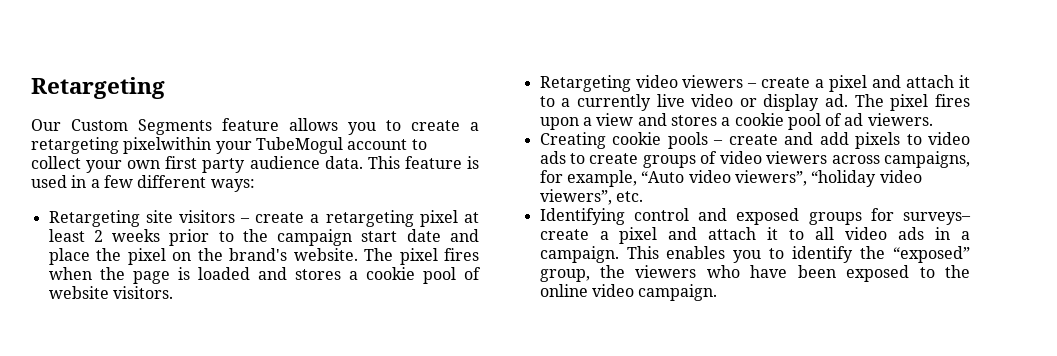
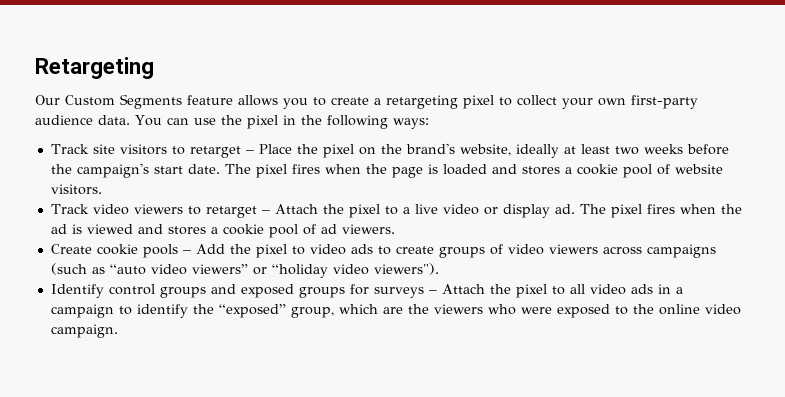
- Our Custom Segments feature allows you to create a retargeting pixelwithin your TubeMogul account to collect your own first party audience data. This feature is used in a few different ways:
+ Our Custom Segments feature allows you to create a retargeting pixel to collect your own first-party audience data. You can use the pixel in the following ways:
- Retargeting site visitors – create a retargeting pixel at least 2 weeks prior to the campaign start date and place the pixel on the brand's website.
+ Track site visitors to retarget – Place the pixel on the brand's website, ideally at least two weeks before the campaign's start date.
- Retargeting video viewers – create a pixel and attach it to a currently live video or display ad.
+ Track video viewers to retarget – Attach the pixel to a live video or display ad.
- The pixel fires upon a view and stores a cookie pool of ad viewers.
+ The pixel fires when the ad is viewed and stores a cookie pool of ad viewers.
- Creating cookie pools – create and add pixels to video ads to create groups of video viewers across campaigns, for example, “Auto video viewers”, “holiday video viewers”, etc.
- Identifying control and exposed groups for surveys– create a pixel and attach it to all video ads in a campaign. This enables you to identify the “exposed” group, the viewers who have been exposed to the online video campaign.
+ Create cookie pools – Add the pixel to video ads to create groups of video viewers across campaigns (such as “auto video viewers” or “holiday video viewers").
+ Identify control groups and exposed groups for surveys – Attach the pixel to all video ads in a campaign to identify the “exposed” group, which are the viewers who were exposed to the online video campaign.

